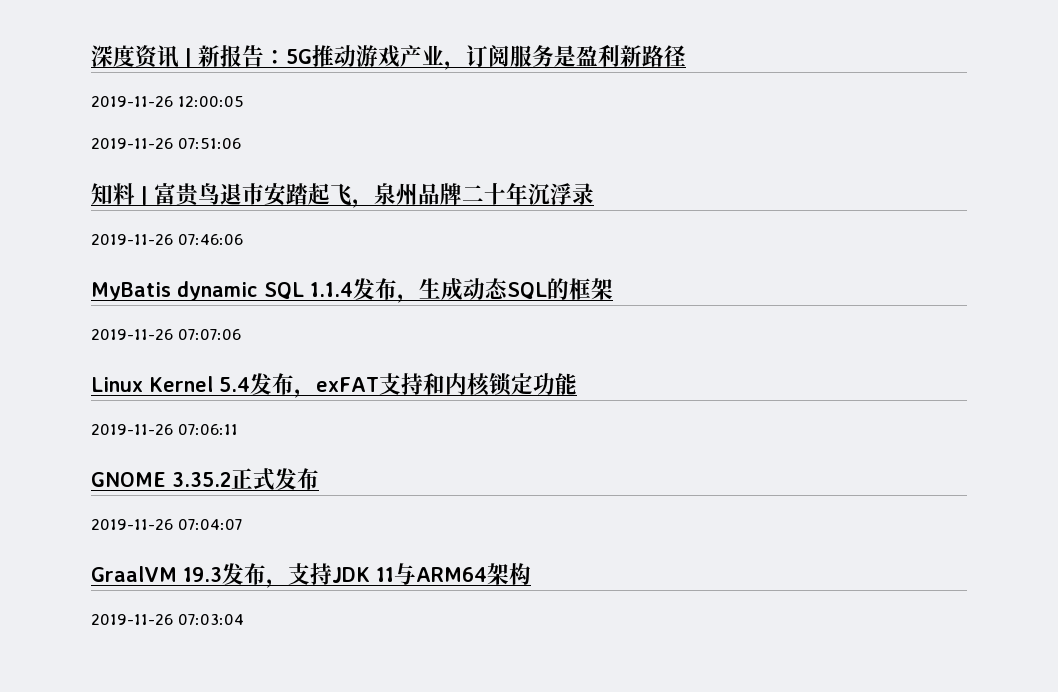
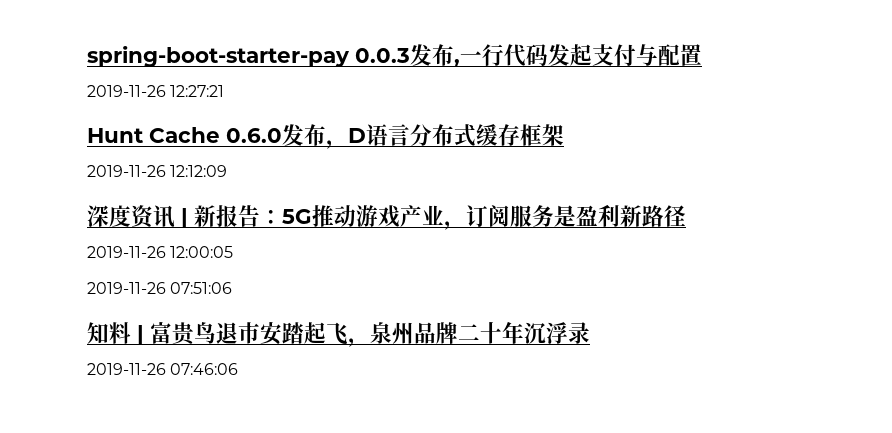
+ spring-boot-starter-pay 0.0.3发布,一行代码发起支付与配置
+ 2019-11-26 12:27:21
+ Hunt Cache 0.6.0发布，D语言分布式缓存框架
+ 2019-11-26 12:12:09
- MyBatis dynamic SQL 1.1.4发布，生成动态SQL的框架
- 2019-11-26 07:07:06
- Linux Kernel 5.4发布，exFAT支持和内核锁定功能
- 2019-11-26 07:06:11
- GNOME 3.35.2正式发布
- 2019-11-26 07:04:07
- GraalVM 19.3发布，支持JDK 11与ARM64架构
- 2019-11-26 07:03:04

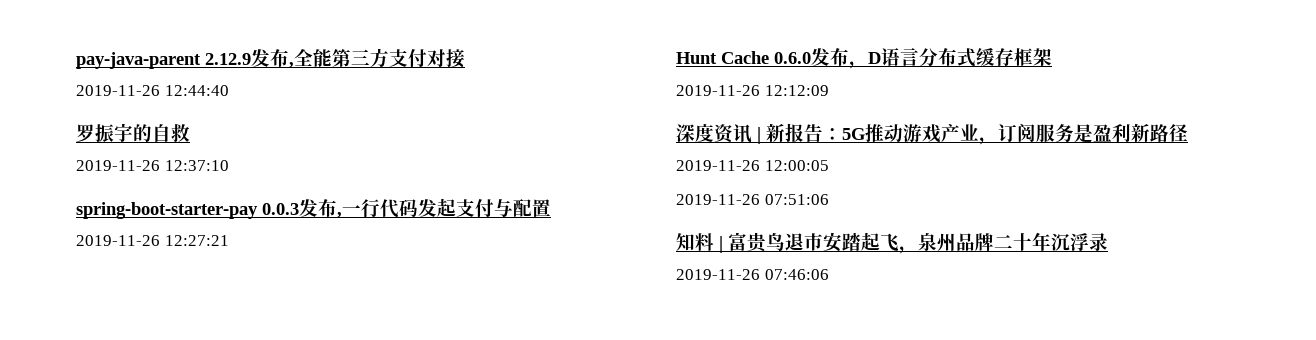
+ pay-java-parent 2.12.9发布,全能第三方支付对接
+ 2019-11-26 12:44:40
+ 罗振宇的自救
+ 2019-11-26 12:37:10

